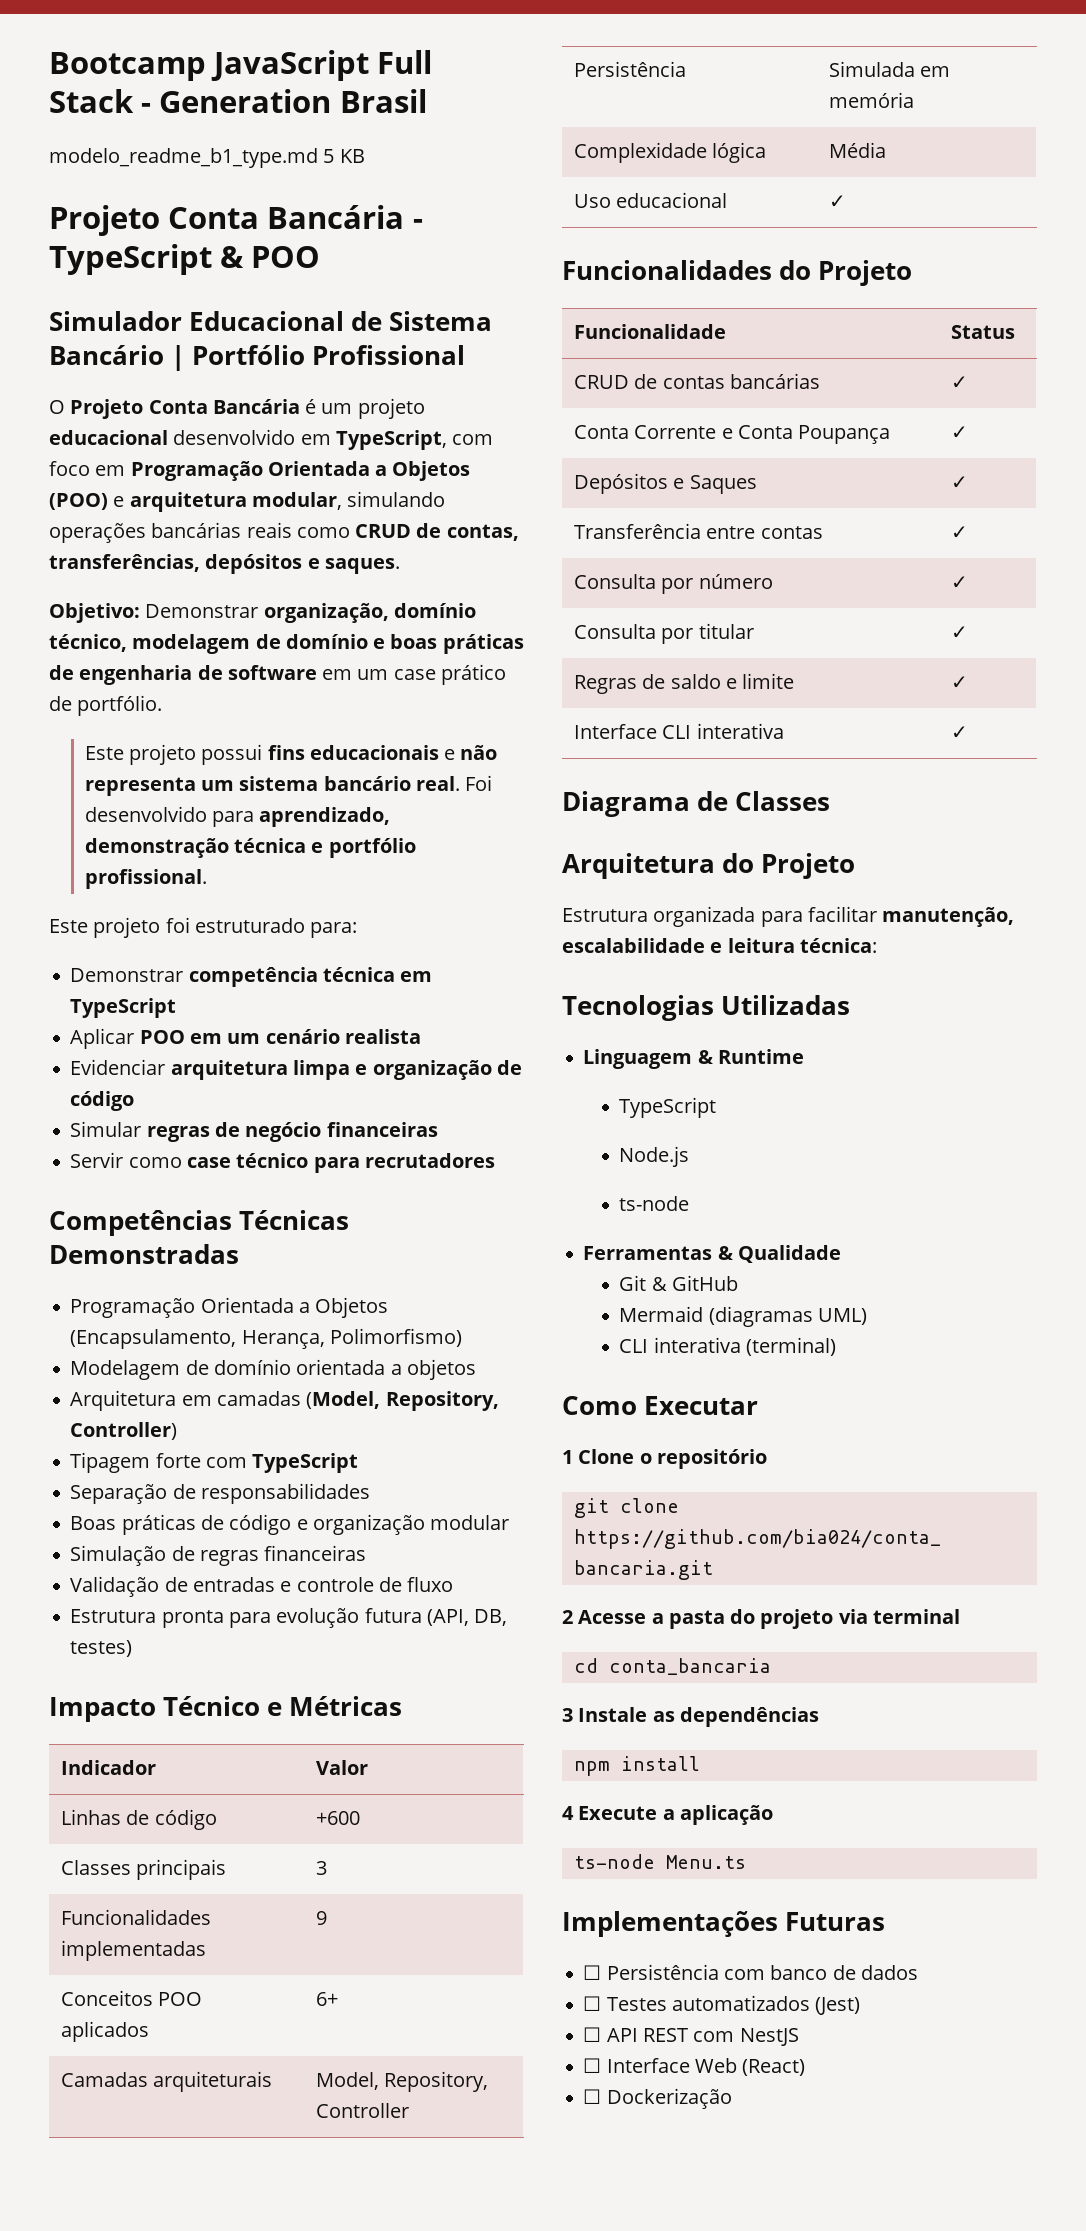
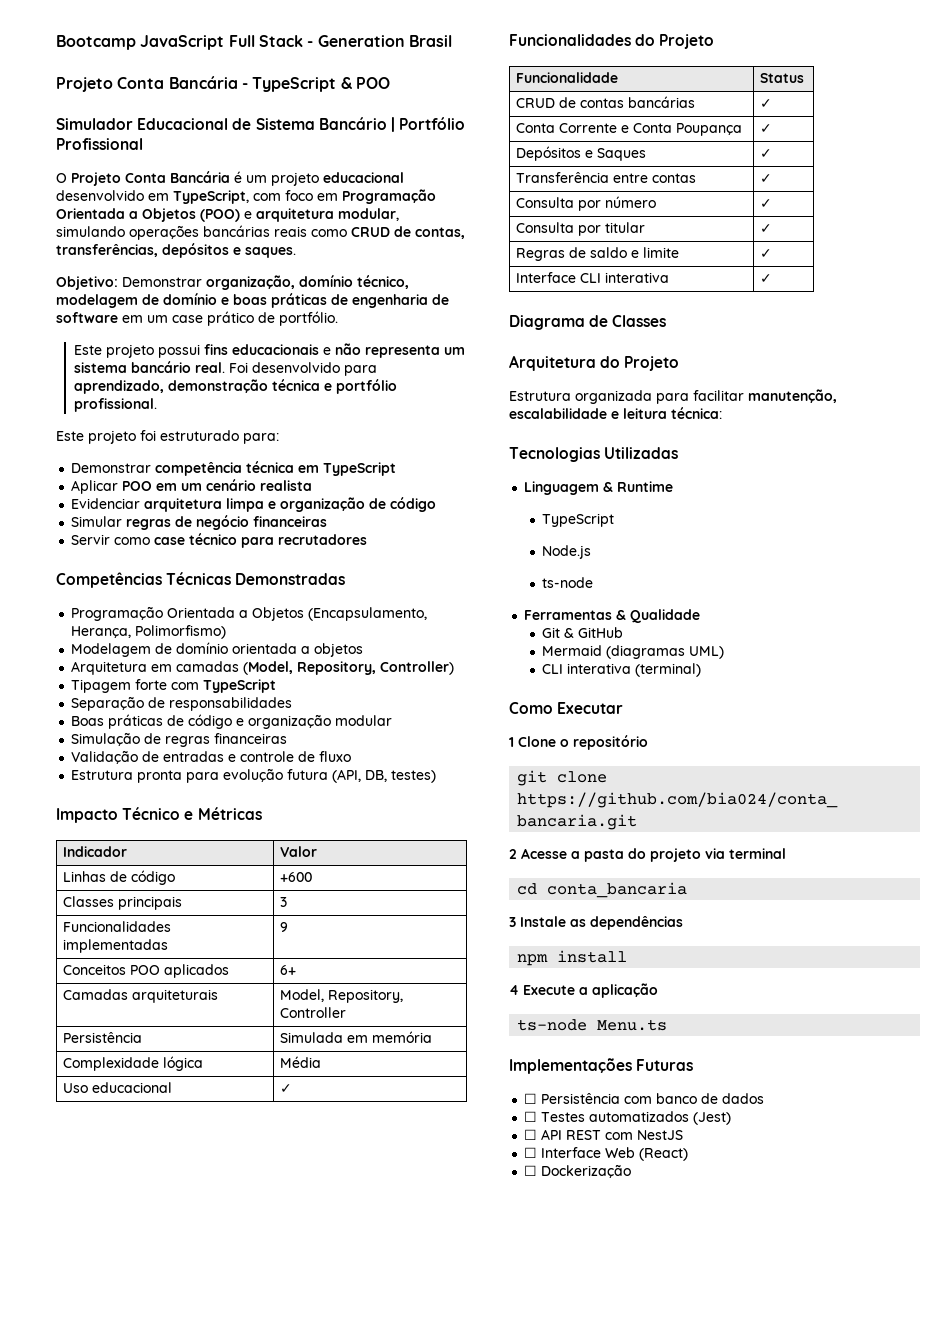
- modelo_readme_b1_type.md 5 KB

